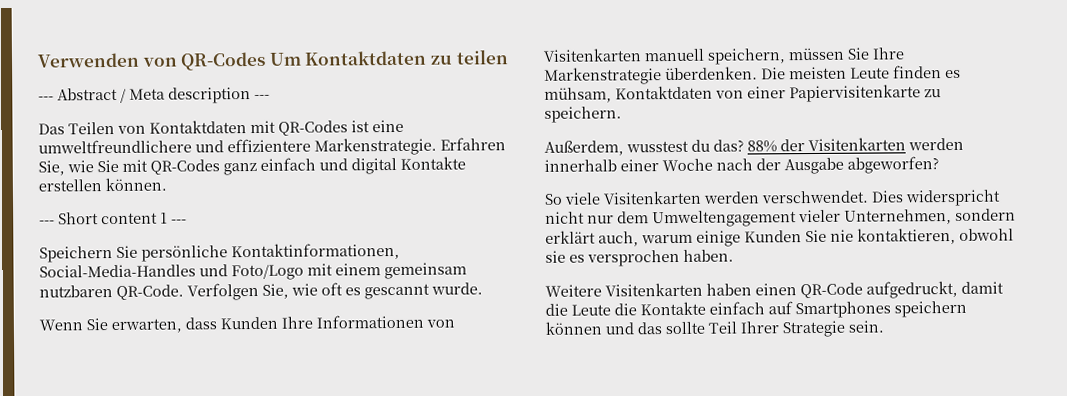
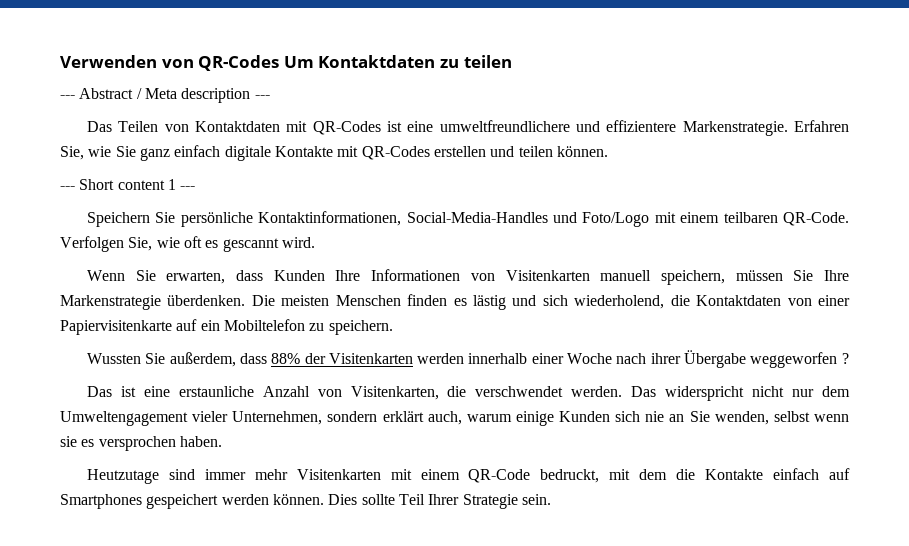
- Erfahren Sie, wie Sie mit QR-Codes ganz einfach und digital Kontakte erstellen können.
+ Erfahren Sie, wie Sie ganz einfach digitale Kontakte mit QR-Codes erstellen und teilen können.
- Speichern Sie persönliche Kontaktinformationen, Social-Media-Handles und Foto/Logo mit einem gemeinsam nutzbaren QR-Code.
+ Speichern Sie persönliche Kontaktinformationen, Social-Media-Handles und Foto/Logo mit einem teilbaren QR-Code.
- Verfolgen Sie, wie oft es gescannt wurde.
+ Verfolgen Sie, wie oft es gescannt wird.
- Die meisten Leute finden es mühsam, Kontaktdaten von einer Papiervisitenkarte zu speichern.
+ Die meisten Menschen finden es lästig und sich wiederholend, die Kontaktdaten von einer Papiervisitenkarte auf ein Mobiltelefon zu speichern.
- Außerdem, wusstest du das? 88% der Visitenkarten werden innerhalb einer Woche nach der Ausgabe abgeworfen?
- So viele Visitenkarten werden verschwendet. Dies widerspricht nicht nur dem Umweltengagement vieler Unternehmen, sondern erklärt auch, warum einige Kunden Sie nie kontaktieren, obwohl sie es versprochen haben.
- Weitere Visitenkarten haben einen QR-Code aufgedruckt, damit die Leute die Kontakte einfach auf Smartphones speichern können und das sollte Teil Ihrer Strategie sein.
+ Wussten Sie außerdem, dass 88% der Visitenkarten werden innerhalb einer Woche nach ihrer Übergabe weggeworfen ?
+ Das ist eine erstaunliche Anzahl von Visitenkarten, die verschwendet werden. Das widerspricht nicht nur dem Umweltengagement vieler Unternehmen, sondern erklärt auch, warum einige Kunden sich nie an Sie wenden, selbst wenn sie es versprochen haben.
+ Heutzutage sind immer mehr Visitenkarten mit einem QR-Code bedruckt, mit dem die Kontakte einfach auf Smartphones gespeichert werden können. Dies sollte Teil Ihrer Strategie sein.

